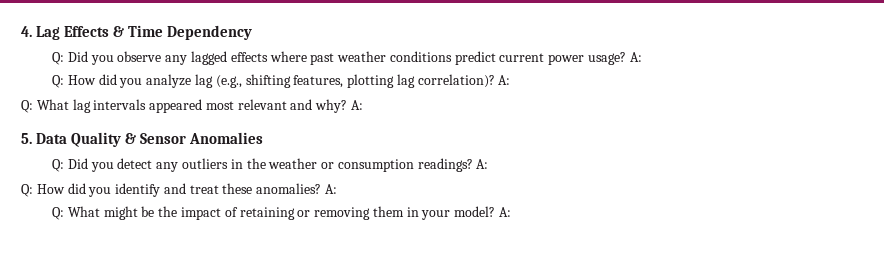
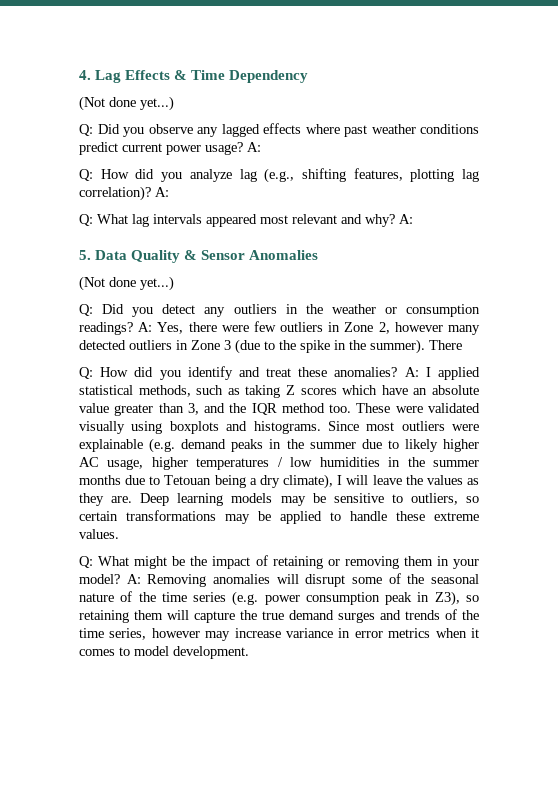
  4. Lag Effects & Time Dependency
+ (Not done yet...)
  5. Data Quality & Sensor Anomalies
+ (Not done yet...)
- Q: Did you detect any outliers in the weather or consumption readings? A:
+ Q: Did you detect any outliers in the weather or consumption readings? A: Yes, there were few outliers in Zone 2, however many detected outliers in Zone 3 (due to the spike in the summer). There
- Q: How did you identify and treat these anomalies? A:
+ Q: How did you identify and treat these anomalies? A: I applied statistical methods, such as taking Z scores which have an absolute value greater than 3, and the IQR method too. These were validated visually using boxplots and histograms. Since most outliers were explainable (e.g. demand peaks in the summer due to likely higher AC usage, higher temperatures / low humidities in the summer months due to Tetouan being a dry climate), I will leave the values as they are. Deep learning models may be sensitive to outliers, so certain transformations may be applied to handle these extreme values.
- Q: What might be the impact of retaining or removing them in your model? A:
+ Q: What might be the impact of retaining or removing them in your model? A: Removing anomalies will disrupt some of the seasonal nature of the time series (e.g. power consumption peak in Z3), so retaining them will capture the true demand surges and trends of the time series, however may increase variance in error metrics when it comes to model development.

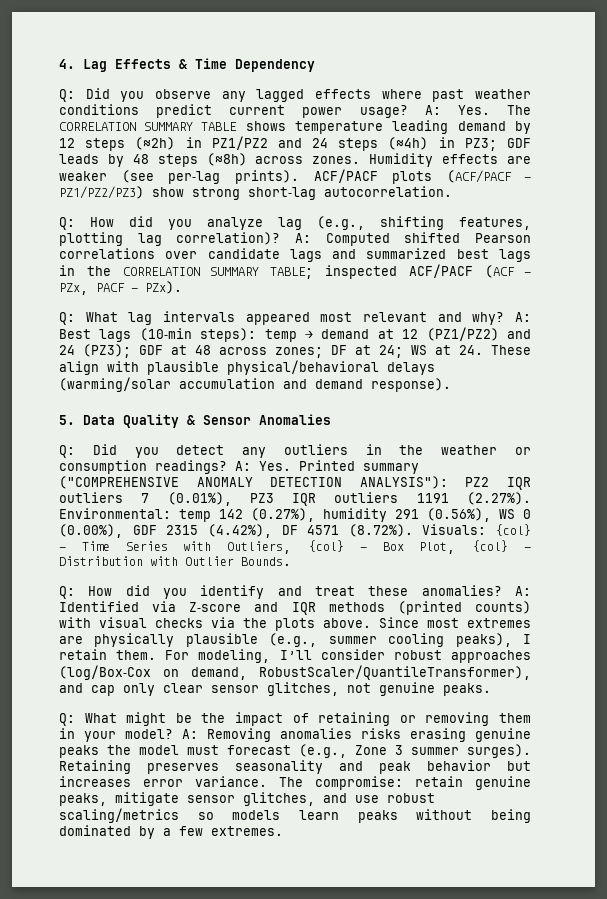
  4. Lag Effects & Time Dependency
- (Not done yet...)
- Q: Did you observe any lagged effects where past weather conditions predict current power usage? A:
+ Q: Did you observe any lagged effects where past weather conditions predict current power usage? A: Yes. The CORRELATION SUMMARY TABLE shows temperature leading demand by 12 steps (≈2h) in PZ1/PZ2 and 24 steps (≈4h) in PZ3; GDF leads by 48 steps (≈8h) across zones. Humidity effects are weaker (see per‑lag prints). ACF/PACF plots (ACF/PACF - PZ1/PZ2/PZ3) show strong short‑lag autocorrelation.
- Q: How did you analyze lag (e.g., shifting features, plotting lag correlation)? A:
+ Q: How did you analyze lag (e.g., shifting features, plotting lag correlation)? A: Computed shifted Pearson correlations over candidate lags and summarized best lags in the CORRELATION SUMMARY TABLE; inspected ACF/PACF (ACF - PZx, PACF - PZx).
- Q: What lag intervals appeared most relevant and why? A:
+ Q: What lag intervals appeared most relevant and why? A: Best lags (10‑min steps): temp → demand at 12 (PZ1/PZ2) and 24 (PZ3); GDF at 48 across zones; DF at 24; WS at 24. These align with plausible physical/behavioral delays (warming/solar accumulation and demand response).
  5. Data Quality & Sensor Anomalies
- (Not done yet...)
- A: Yes, there were few outliers in Zone 2, however many detected outliers in Zone 3 (due to the spike in the summer). There
+ A: Yes. Printed summary ("COMPREHENSIVE ANOMALY DETECTION ANALYSIS"): PZ2 IQR outliers 7 (0.01%), PZ3 IQR outliers 1191 (2.27%). Environmental: temp 142 (0.27%), humidity 291 (0.56%), WS 0 (0.00%), GDF 2315 (4.42%), DF 4571 (8.72%). Visuals: {col} - Time Series with Outliers, {col} - Box Plot, {col} - Distribution with Outlier Bounds.
- A: I applied statistical methods, such as taking Z scores which have an absolute value greater than 3, and the IQR method too. These were validated visually using boxplots and histograms. Since most outliers were explainable (e.g. demand peaks in the summer due to likely higher AC usage, higher temperatures / low humidities in the summer months due to Tetouan being a dry climate), I will leave the values as they are. Deep learning models may be sensitive to outliers, so certain transformations may be applied to handle these extreme values.
+ A: Identified via Z‑score and IQR methods (printed counts) with visual checks via the plots above. Since most extremes are physically plausible (e.g., summer cooling peaks), I retain them. For modeling, I’ll consider robust approaches (log/Box‑Cox on demand, RobustScaler/QuantileTransformer), and cap only clear sensor glitches, not genuine peaks.
- A: Removing anomalies will disrupt some of the seasonal nature of the time series (e.g. power consumption peak in Z3), so retaining them will capture the true demand surges and trends of the time series, however may increase variance in error metrics when it comes to model development.
+ A: Removing anomalies risks erasing genuine peaks the model must forecast (e.g., Zone 3 summer surges). Retaining preserves seasonality and peak behavior but increases error variance. The compromise: retain genuine peaks, mitigate sensor glitches, and use robust scaling/metrics so models learn peaks without being dominated by a few extremes.

